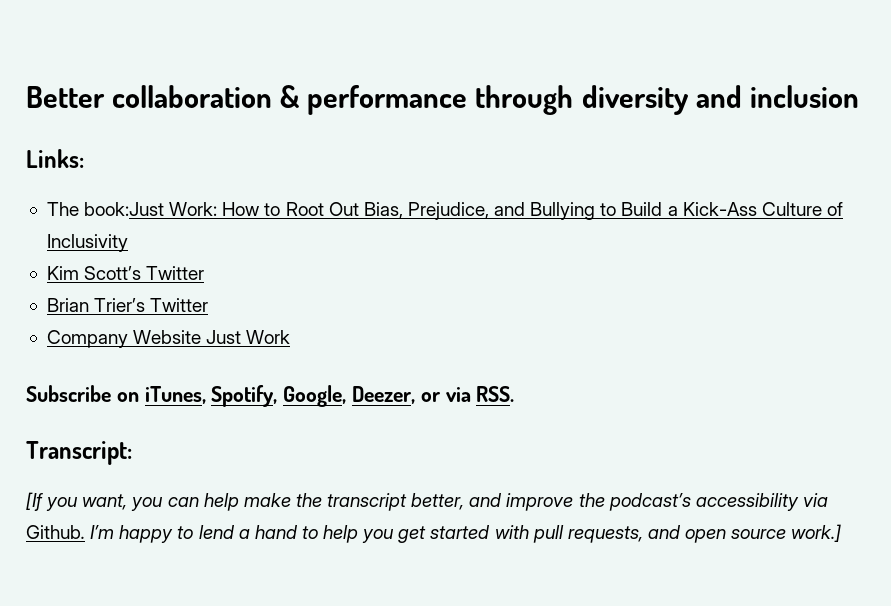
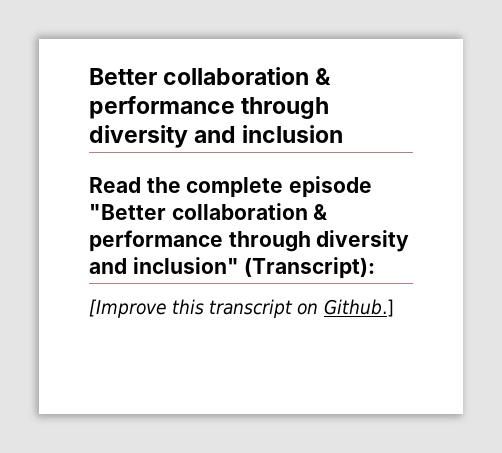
- Links:
- The book:Just Work: How to Root Out Bias, Prejudice, and Bullying to Build a Kick-Ass Culture of Inclusivity
- Kim Scott’s Twitter
- Brian Trier’s Twitter
- Company Website Just Work
- Subscribe on iTunes, Spotify, Google, Deezer, or via RSS.
- Transcript:
- [If you want, you can help make the transcript better, and improve the podcast’s accessibility via Github. I’m happy to lend a hand to help you get started with pull requests, and open source work.]
+ Read the complete episode "Better collaboration & performance through diversity and inclusion" (Transcript):
+ [Improve this transcript on Github.]

